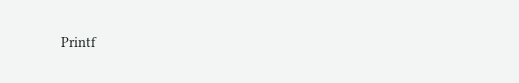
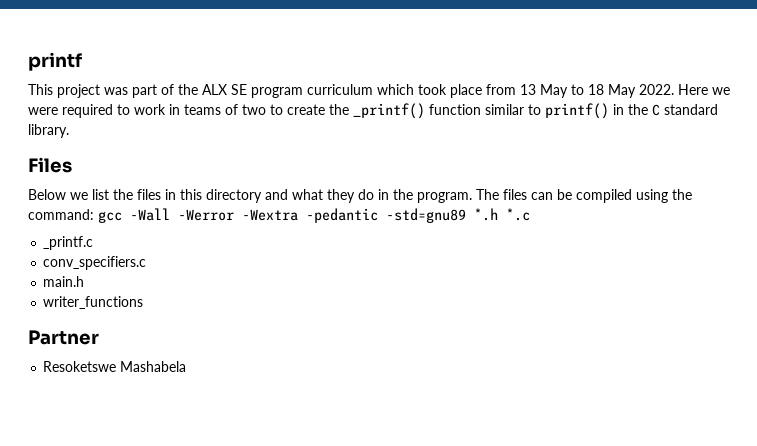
- Printf
+ printf
+ This project was part of the ALX SE program curriculum which took place from 13 May to 18 May 2022. Here we were required to work in teams of two to create the _printf() function similar to printf() in the C standard library.
+ Files
+ Below we list the files in this directory and what they do in the program. The files can be compiled using the command: gcc -Wall -Werror -Wextra -pedantic -std=gnu89 *.h *.c
+ _printf.c
+ conv_specifiers.c
+ main.h
+ writer_functions
+ Partner
+ Resoketswe Mashabela

